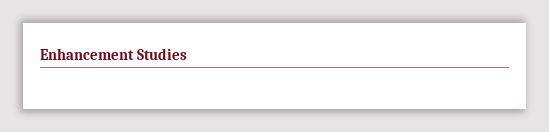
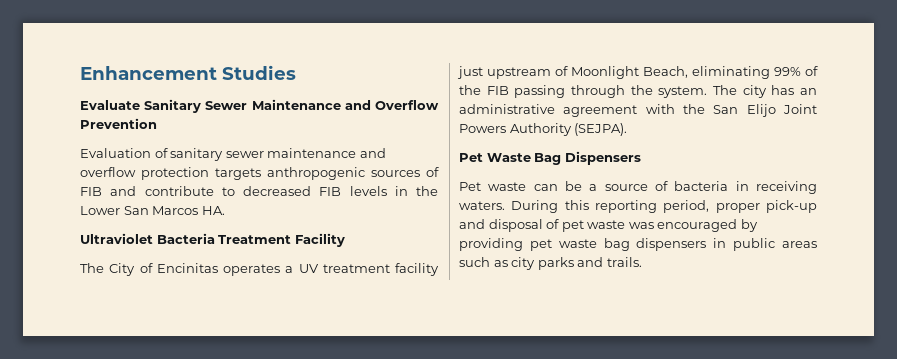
+ Evaluate Sanitary Sewer Maintenance and Overflow Prevention
+ Evaluation of sanitary sewer maintenance and overflow protection targets anthropogenic sources of FIB and contribute to decreased FIB levels in the Lower San Marcos HA.
+ Ultraviolet Bacteria Treatment Facility
+ The City of Encinitas operates a UV treatment facility just upstream of Moonlight Beach, eliminating 99% of the FIB passing through the system. The city has an administrative agreement with the San Elijo Joint Powers Authority (SEJPA).
+ Pet Waste Bag Dispensers
+ Pet waste can be a source of bacteria in receiving waters. During this reporting period, proper pick-up and disposal of pet waste was encouraged by providing pet waste bag dispensers in public areas such as city parks and trails.

